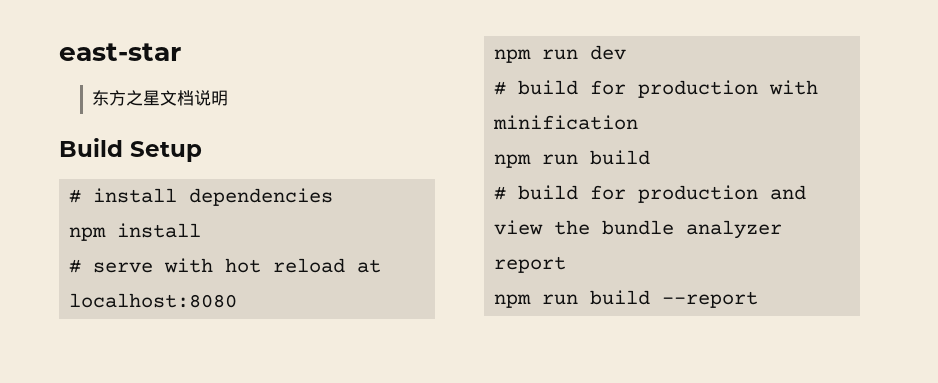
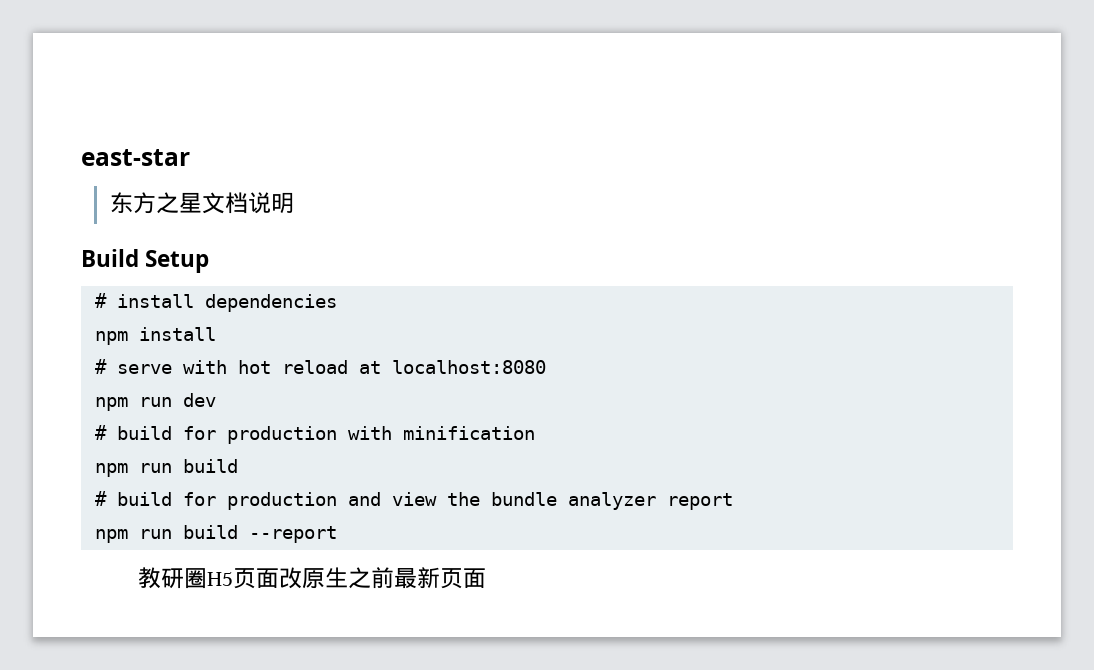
+ 教研圈H5页面改原生之前最新页面

